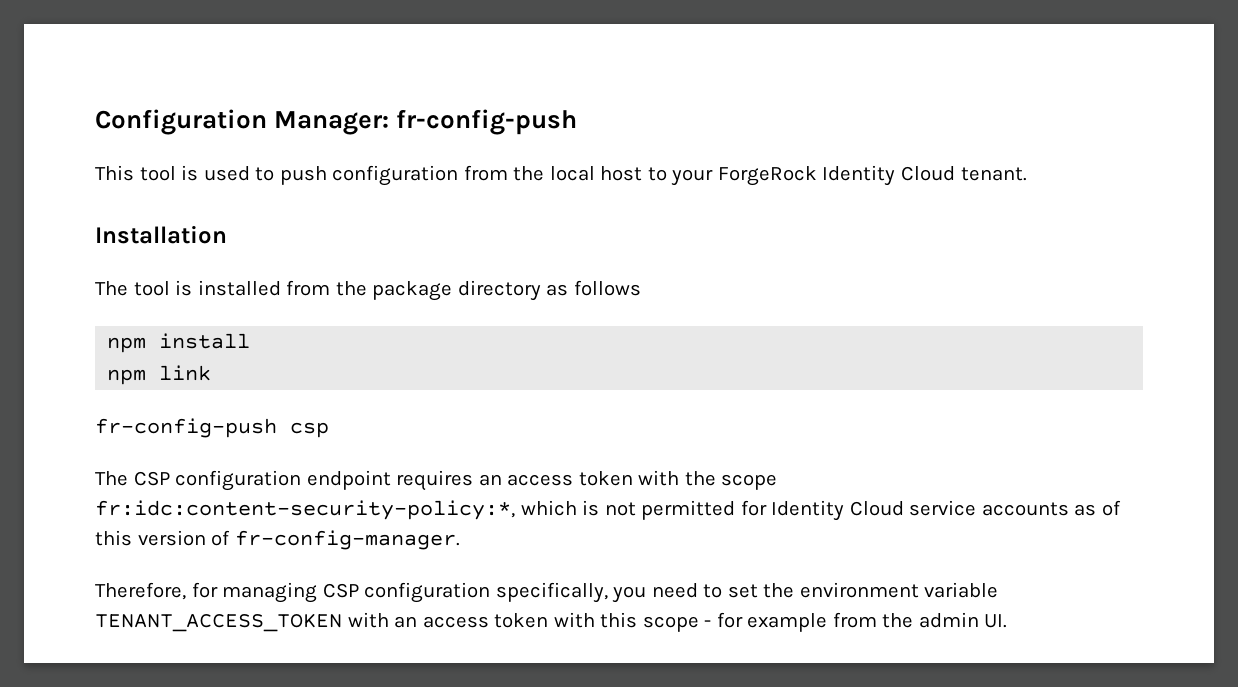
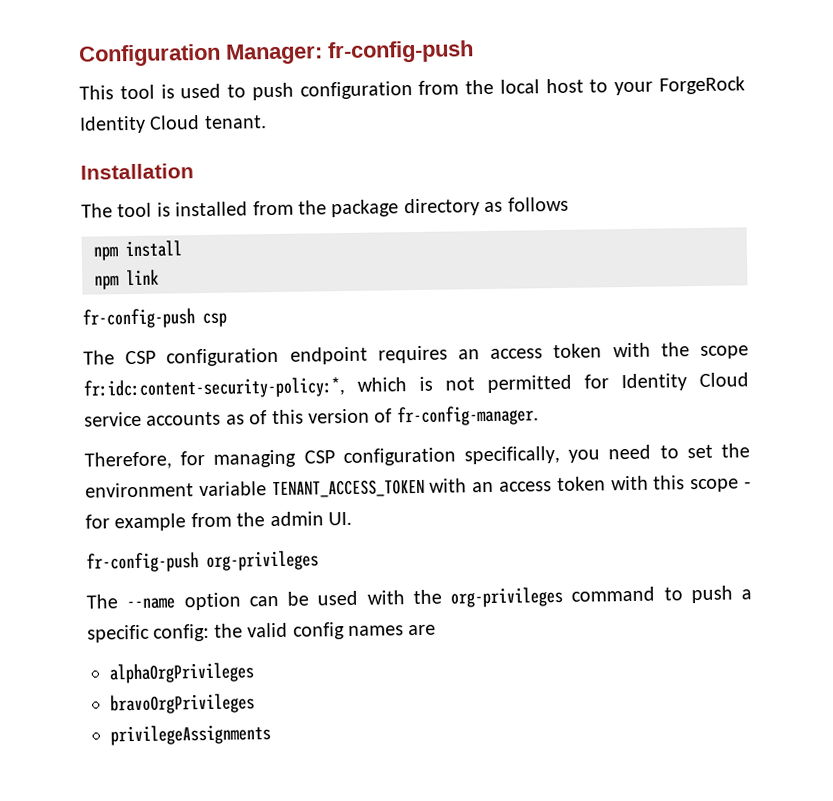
+ fr-config-push org-privileges
+ The --name option can be used with the org-privileges command to push a specific config: the valid config names are
+ alphaOrgPrivileges
+ bravoOrgPrivileges
+ privilegeAssignments

